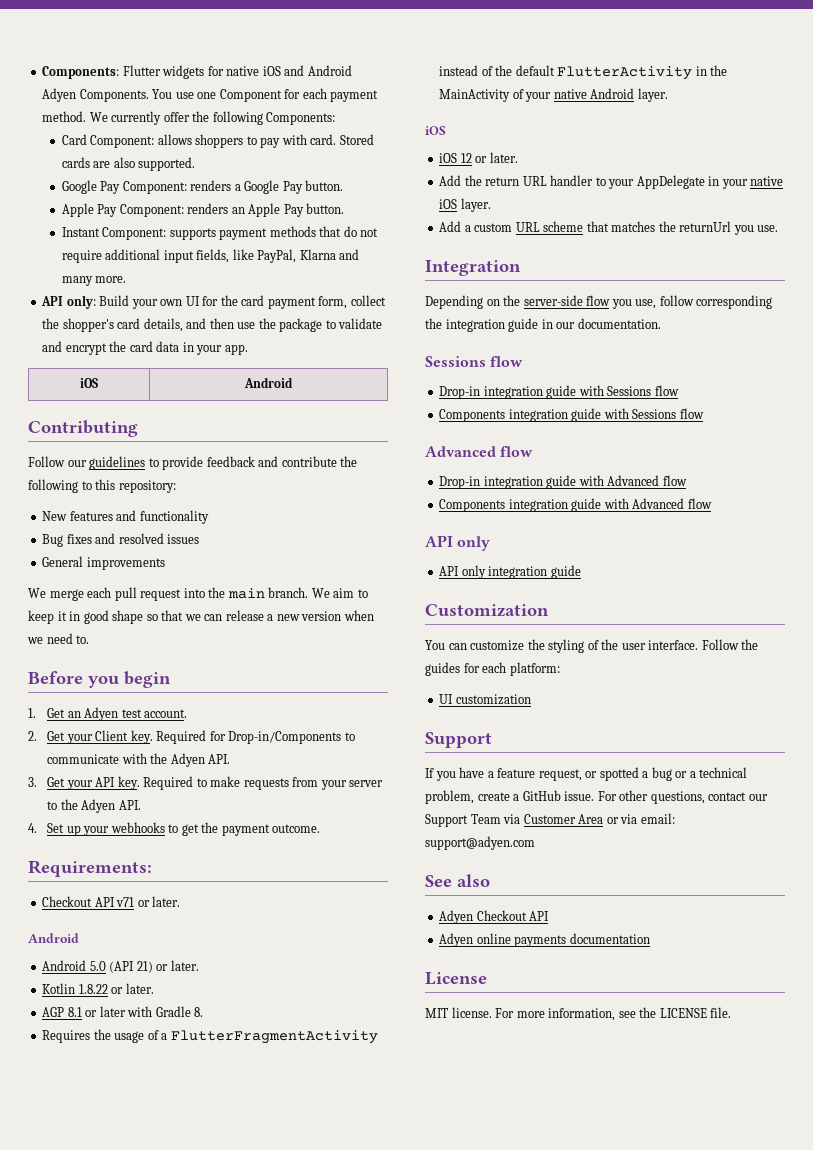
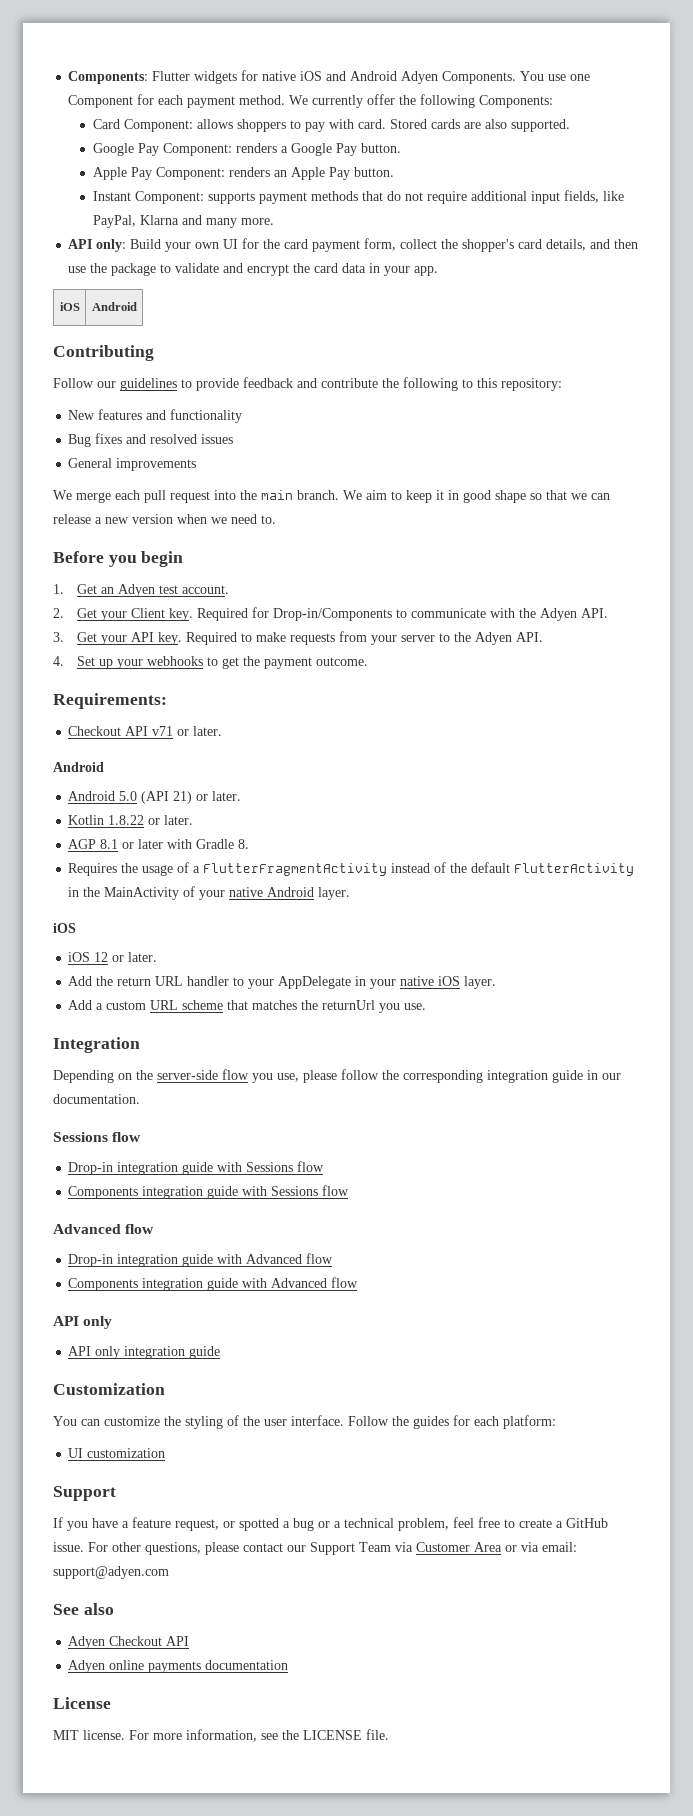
- Depending on the server-side flow you use, follow corresponding the integration guide in our documentation.
+ Depending on the server-side flow you use, please follow the corresponding integration guide in our documentation.
- If you have a feature request, or spotted a bug or a technical problem, create a GitHub issue.
+ If you have a feature request, or spotted a bug or a technical problem, feel free to create a GitHub issue.
- For other questions, contact our Support Team via Customer Area or via email: support@adyen.com
+ For other questions, please contact our Support Team via Customer Area or via email: support@adyen.com

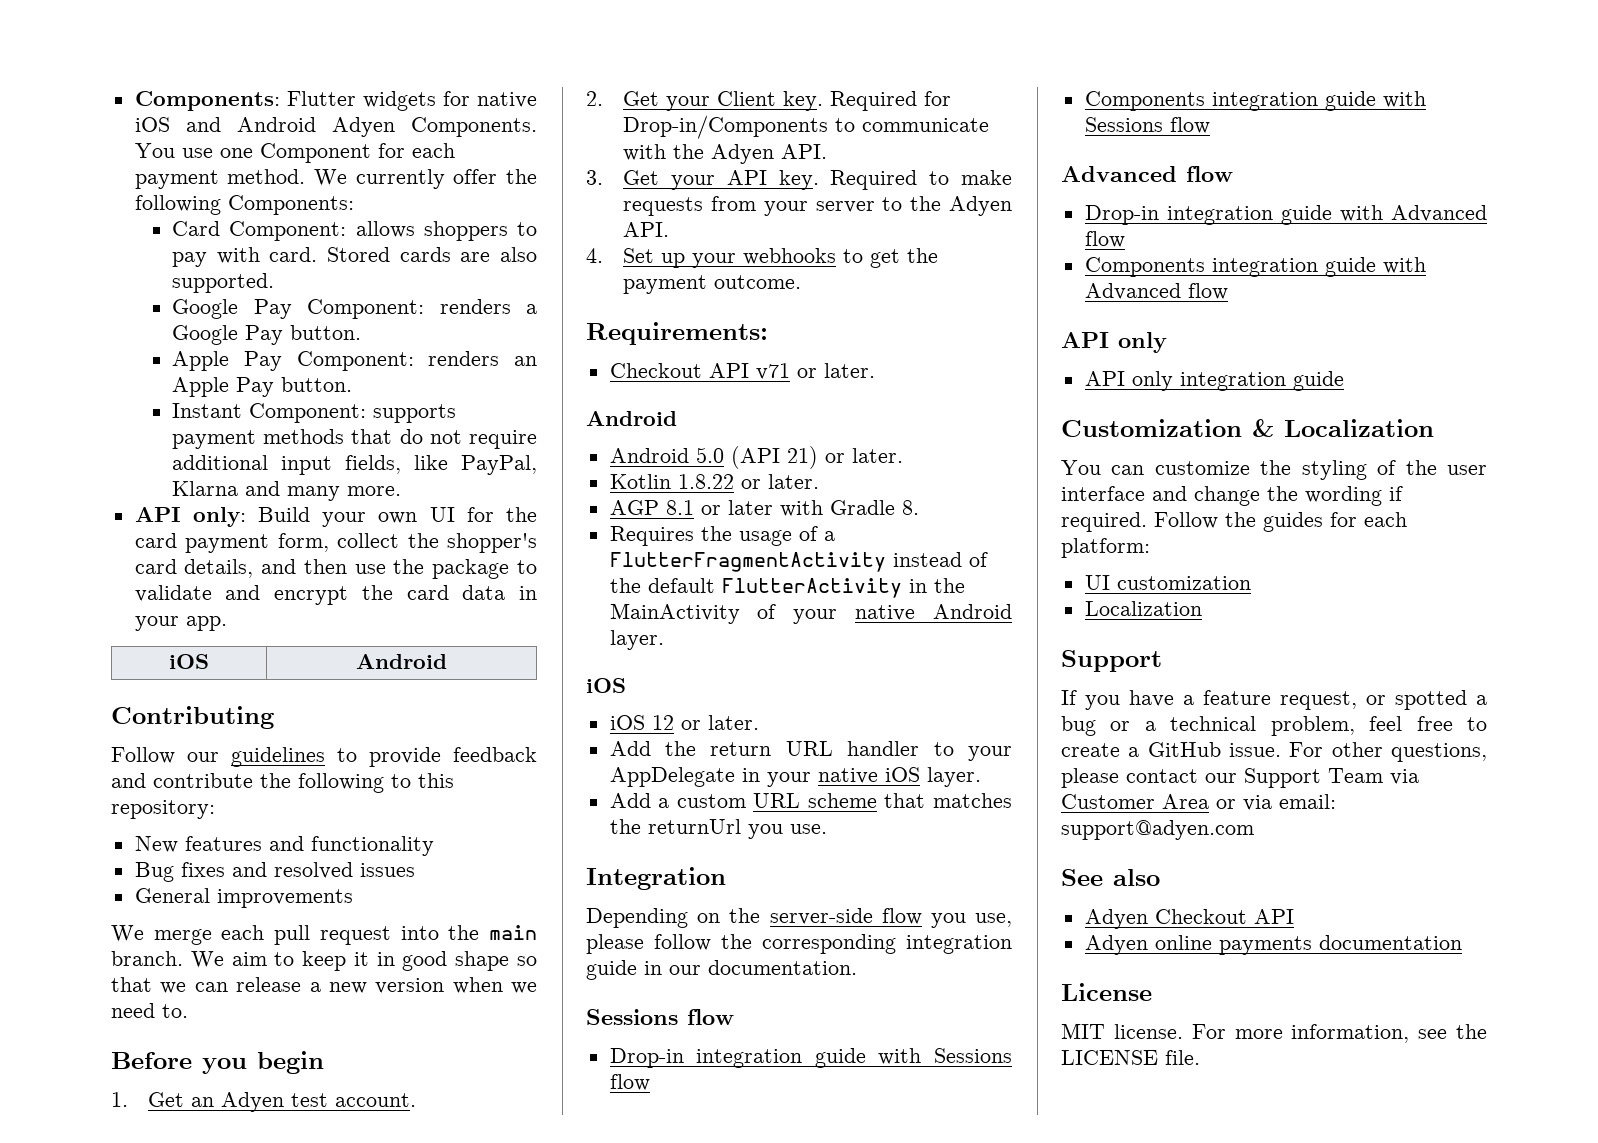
- Customization
+ Customization & Localization
- You can customize the styling of the user interface.
+ You can customize the styling of the user interface and change the wording if required.
  UI customization
+ Localization

